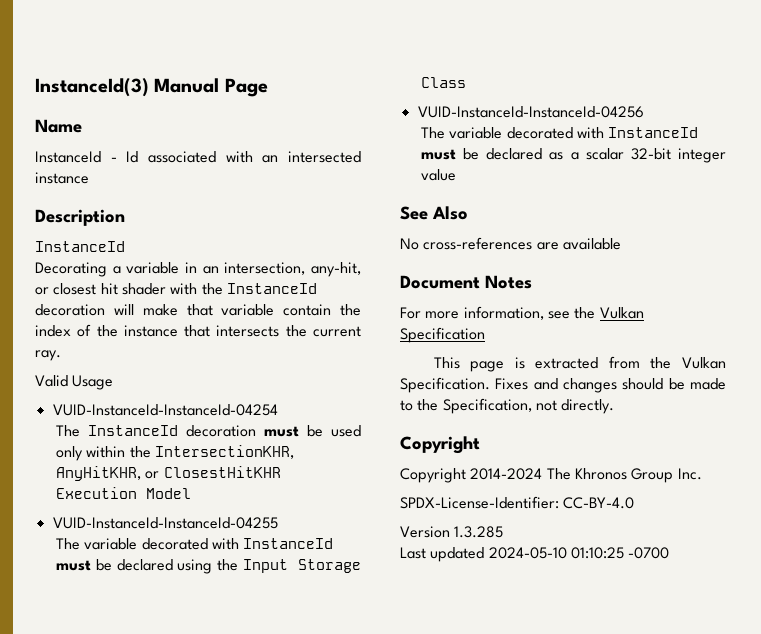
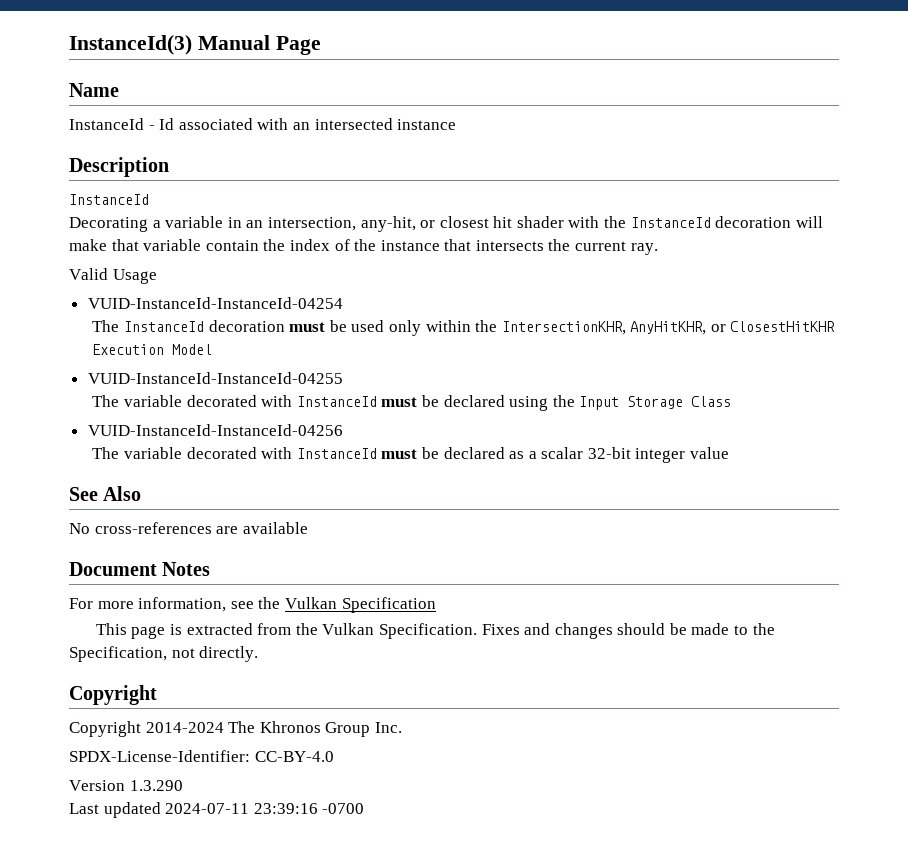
- Version 1.3.285
+ Version 1.3.290
- Last updated 2024-05-10 01:10:25 -0700
+ Last updated 2024-07-11 23:39:16 -0700

